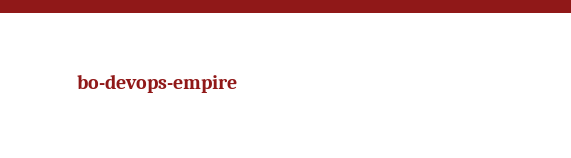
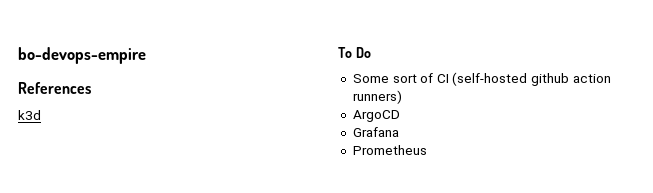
+ References
+ k3d
+ To Do
+ Some sort of CI (self-hosted github action runners)
+ ArgoCD
+ Grafana
+ Prometheus

